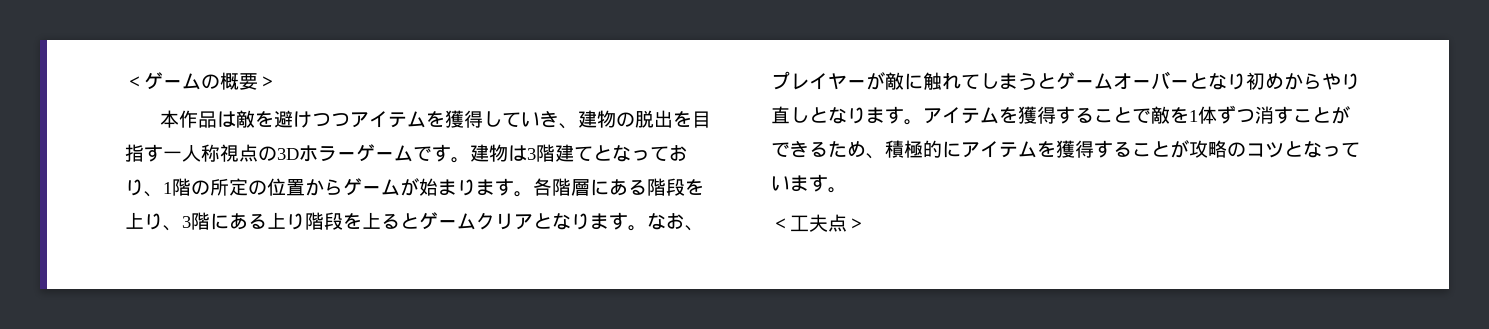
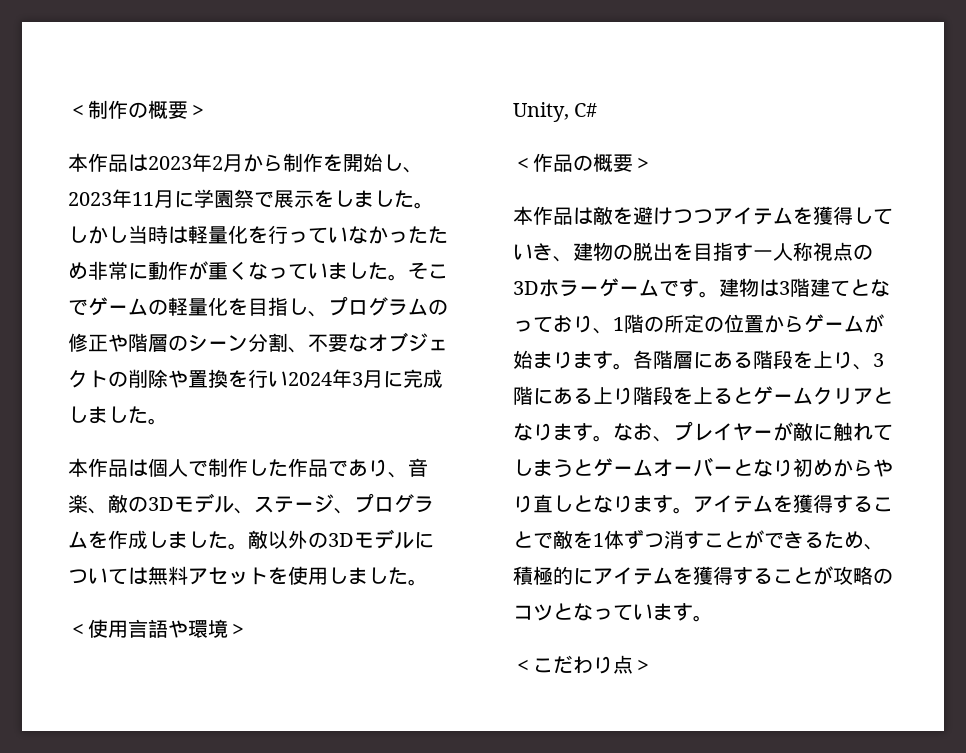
- ＜ゲームの概要＞
+ ＜制作の概要＞
+ 本作品は2023年2月から制作を開始し、2023年11月に学園祭で展示をしました。しかし当時は軽量化を行っていなかったため非常に動作が重くなっていました。そこでゲームの軽量化を目指し、プログラムの修正や階層のシーン分割、不要なオブジェクトの削除や置換を行い2024年3月に完成しました。
+ 本作品は個人で制作した作品であり、音楽、敵の3Dモデル、ステージ、プログラムを作成しました。敵以外の3Dモデルについては無料アセットを使用しました。
+ ＜使用言語や環境＞
+ Unity, C#
+ ＜作品の概要＞
- ＜工夫点＞
+ ＜こだわり点＞

